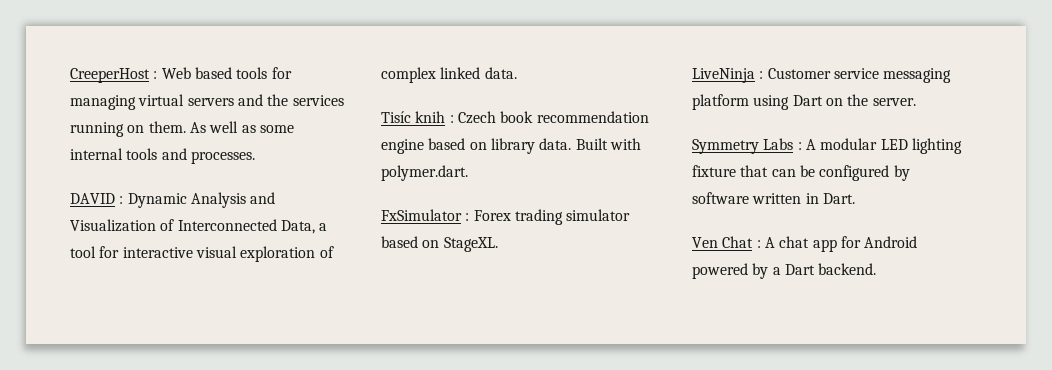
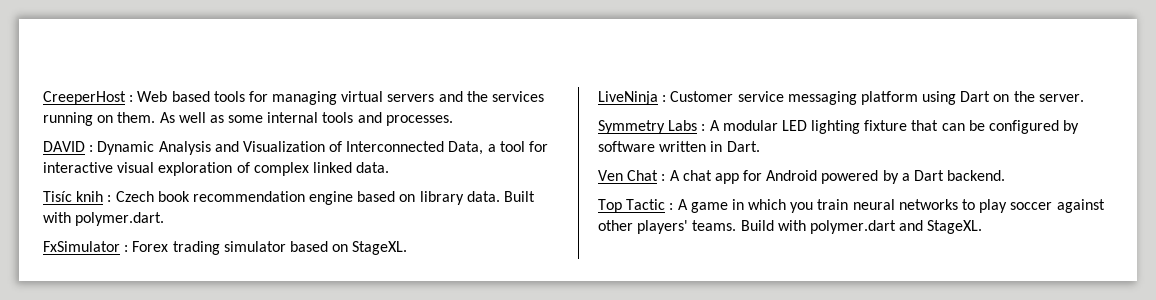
+ Top Tactic : A game in which you train neural networks to play soccer against other players' teams. Build with polymer.dart and StageXL.

